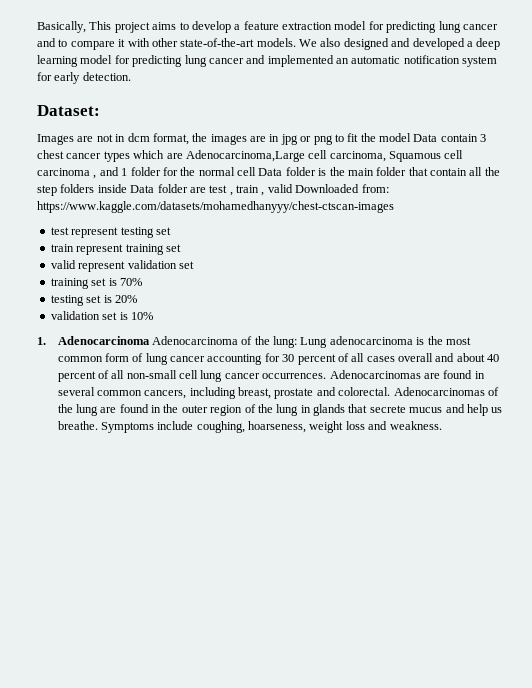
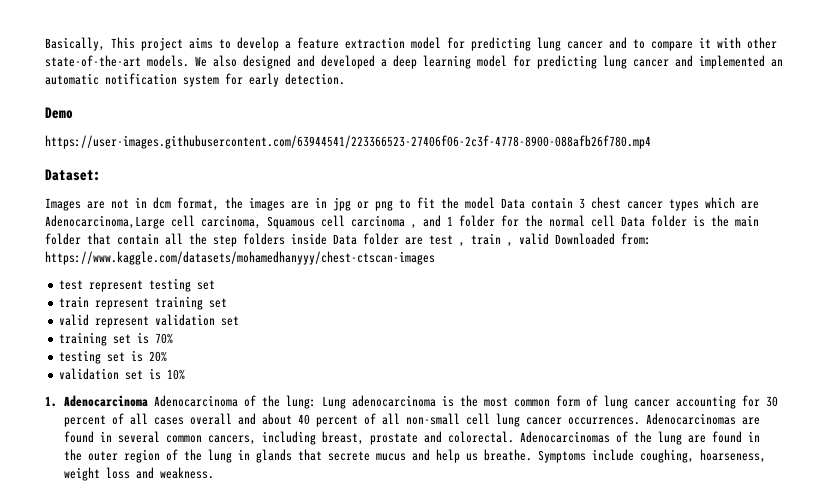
+ Demo
+ https://user-images.githubusercontent.com/63944541/223366523-27406f06-2c3f-4778-8900-088afb26f780.mp4

